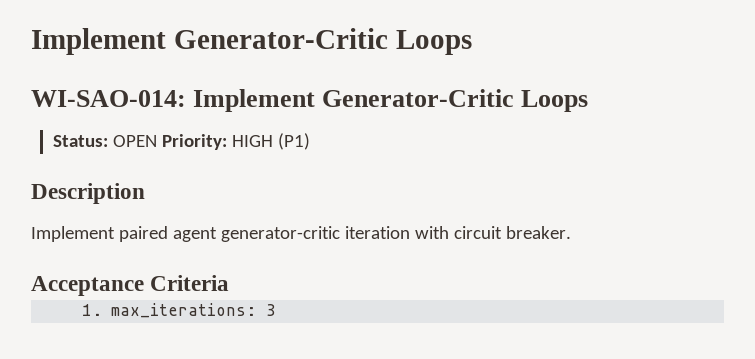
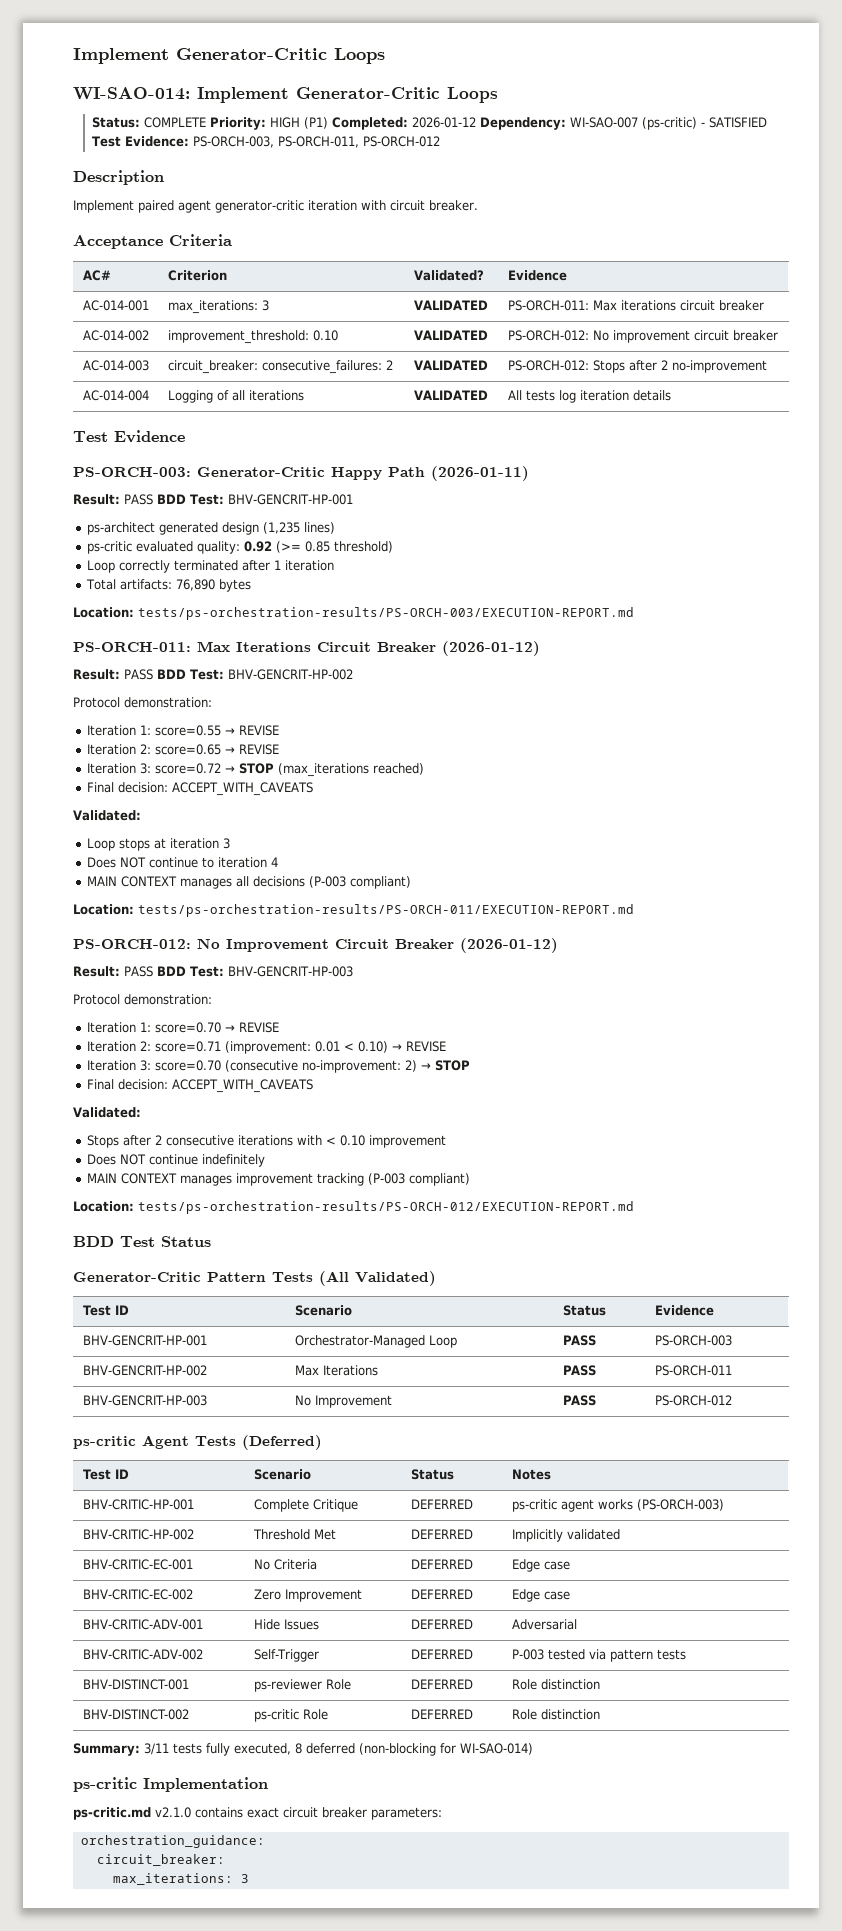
- Status: OPEN Priority: HIGH (P1)
+ Status: COMPLETE Priority: HIGH (P1) Completed: 2026-01-12 Dependency: WI-SAO-007 (ps-critic) - SATISFIED Test Evidence: PS-ORCH-003, PS-ORCH-011, PS-ORCH-012
- 1. max_iterations: 3
+ AC# | Criterion | Validated? | Evidence
+ AC-014-001 | max_iterations: 3 | VALIDATED | PS-ORCH-011: Max iterations circuit breaker
+ AC-014-002 | improvement_threshold: 0.10 | VALIDATED | PS-ORCH-012: No improvement circuit breaker
+ AC-014-003 | circuit_breaker: consecutive_failures: 2 | VALIDATED | PS-ORCH-012: Stops after 2 no-improvement
+ AC-014-004 | Logging of all iterations | VALIDATED | All tests log iteration details
+ Test Evidence
+ PS-ORCH-003: Generator-Critic Happy Path (2026-01-11)
+ Result: PASS BDD Test: BHV-GENCRIT-HP-001
+ ps-architect generated design (1,235 lines)
+ ps-critic evaluated quality: 0.92 (>= 0.85 threshold)
+ Loop correctly terminated after 1 iteration
+ Total artifacts: 76,890 bytes
+ Location: tests/ps-orchestration-results/PS-ORCH-003/EXECUTION-REPORT.md
+ PS-ORCH-011: Max Iterations Circuit Breaker (2026-01-12)
+ Result: PASS BDD Test: BHV-GENCRIT-HP-002
+ Protocol demonstration:
+ Iteration 1: score=0.55 → REVISE
+ Iteration 2: score=0.65 → REVISE
+ Iteration 3: score=0.72 → STOP (max_iterations reached)
+ Final decision: ACCEPT_WITH_CAVEATS
+ Validated:
+ Loop stops at iteration 3
+ Does NOT continue to iteration 4
+ MAIN CONTEXT manages all decisions (P-003 compliant)
+ Location: tests/ps-orchestration-results/PS-ORCH-011/EXECUTION-REPORT.md
+ PS-ORCH-012: No Improvement Circuit Breaker (2026-01-12)
+ Result: PASS BDD Test: BHV-GENCRIT-HP-003
+ Protocol demonstration:
+ Iteration 1: score=0.70 → REVISE
+ Iteration 2: score=0.71 (improvement: 0.01 < 0.10) → REVISE
+ Iteration 3: score=0.70 (consecutive no-improvement: 2) → STOP
+ Final decision: ACCEPT_WITH_CAVEATS
+ Validated:
+ Stops after 2 consecutive iterations with < 0.10 improvement
+ Does NOT continue indefinitely
+ MAIN CONTEXT manages improvement tracking (P-003 compliant)
+ Location: tests/ps-orchestration-results/PS-ORCH-012/EXECUTION-REPORT.md
+ BDD Test Status
+ Generator-Critic Pattern Tests (All Validated)
+ Test ID | Scenario | Status | Evidence
+ BHV-GENCRIT-HP-001 | Orchestrator-Managed Loop | PASS | PS-ORCH-003
+ BHV-GENCRIT-HP-002 | Max Iterations | PASS | PS-ORCH-011
+ BHV-GENCRIT-HP-003 | No Improvement | PASS | PS-ORCH-012
+ ps-critic Agent Tests (Deferred)
+ Test ID | Scenario | Status | Notes
+ BHV-CRITIC-HP-001 | Complete Critique | DEFERRED | ps-critic agent works (PS-ORCH-003)
+ BHV-CRITIC-HP-002 | Threshold Met | DEFERRED | Implicitly validated
+ BHV-CRITIC-EC-001 | No Criteria | DEFERRED | Edge case
+ BHV-CRITIC-EC-002 | Zero Improvement | DEFERRED | Edge case
+ BHV-CRITIC-ADV-001 | Hide Issues | DEFERRED | Adversarial
+ BHV-CRITIC-ADV-002 | Self-Trigger | DEFERRED | P-003 tested via pattern tests
+ BHV-DISTINCT-001 | ps-reviewer Role | DEFERRED | Role distinction
+ BHV-DISTINCT-002 | ps-critic Role | DEFERRED | Role distinction
+ Summary: 3/11 tests fully executed, 8 deferred (non-blocking for WI-SAO-014)
+ ps-critic Implementation
+ ps-critic.md v2.1.0 contains exact circuit breaker parameters:
+ orchestration_guidance:
+ circuit_breaker:
+ max_iterations: 3

